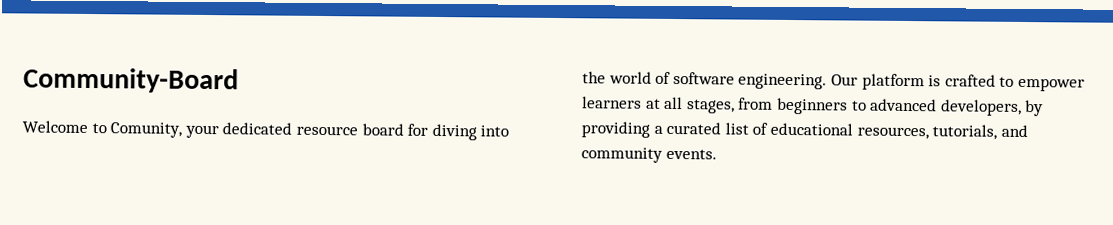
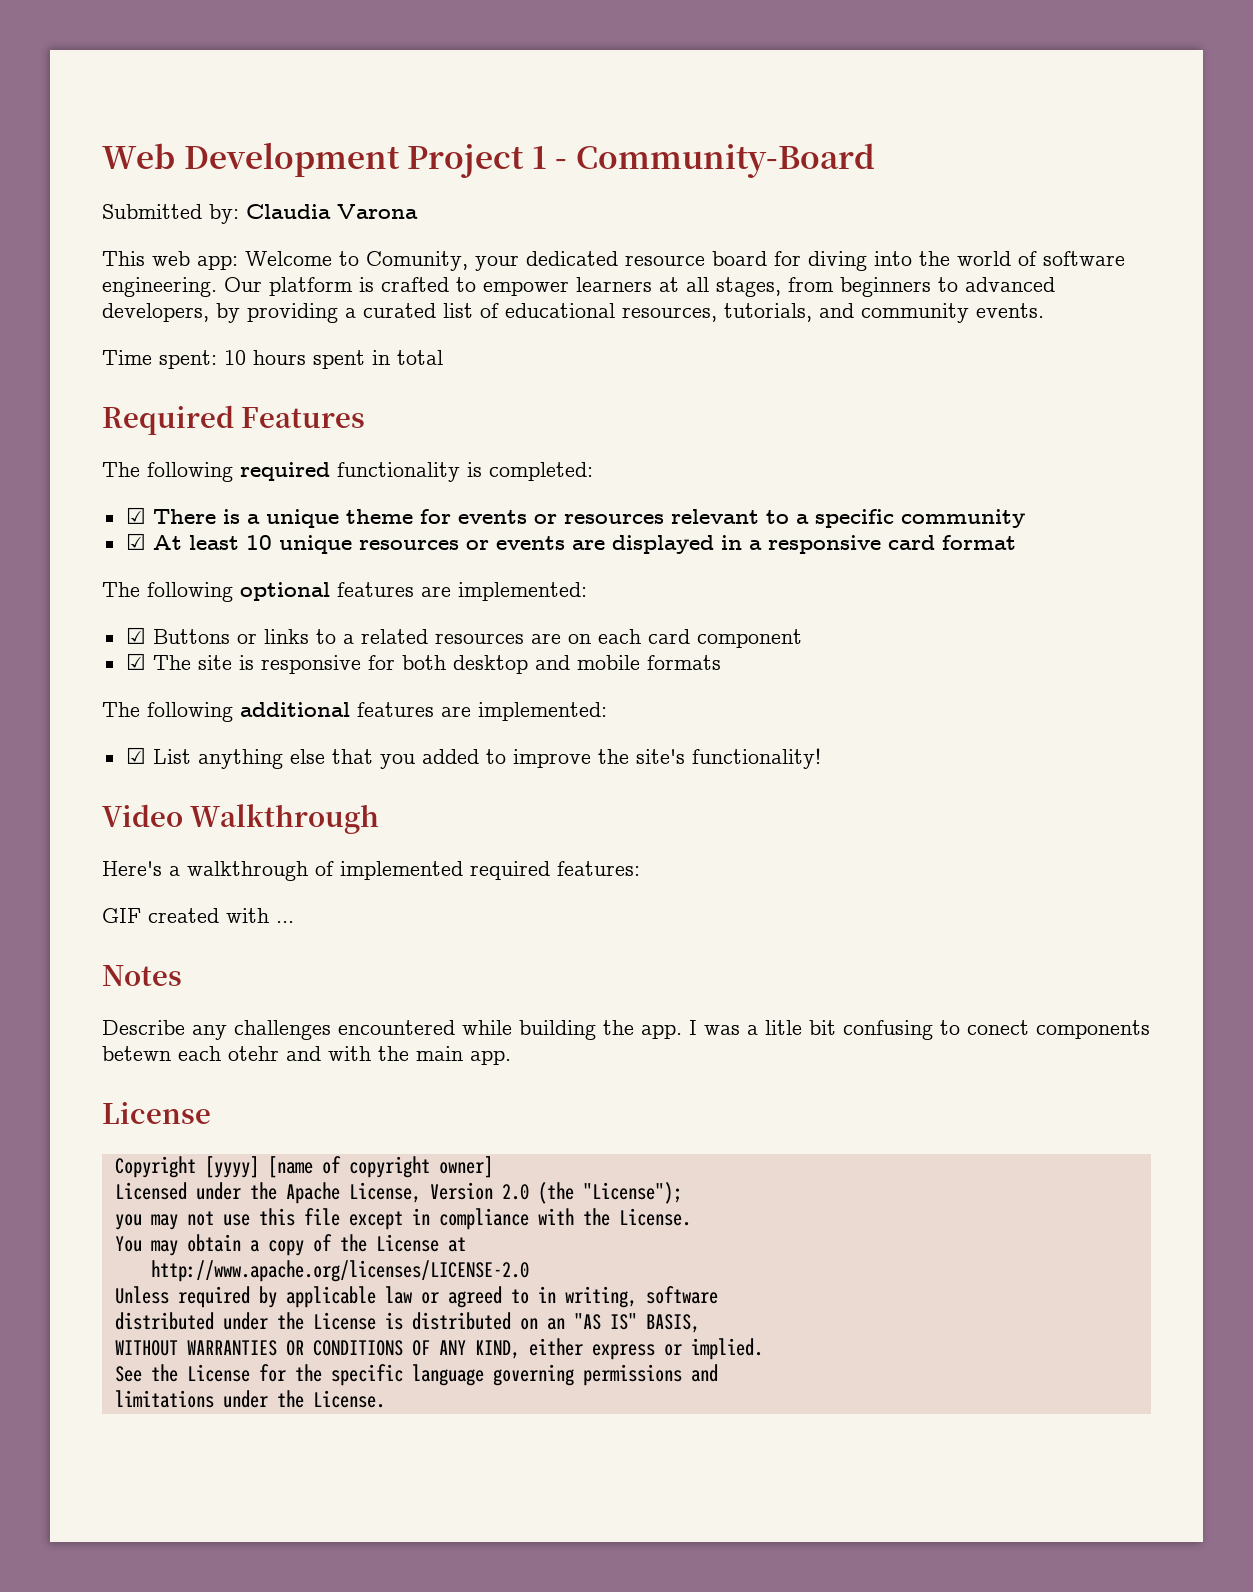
- Community-Board
- Welcome to Comunity, your dedicated resource board for diving into the world of software engineering.
+ Web Development Project 1 - Community-Board
+ Submitted by: Claudia Varona
+ This web app: Welcome to Comunity, your dedicated resource board for diving into the world of software engineering.
+ Time spent: 10 hours spent in total
+ Required Features
+ The following required functionality is completed:
+ ☑ There is a unique theme for events or resources relevant to a specific community
+ ☑ At least 10 unique resources or events are displayed in a responsive card format
+ The following optional features are implemented:
+ ☑ Buttons or links to a related resources are on each card component
+ ☑ The site is responsive for both desktop and mobile formats
+ The following additional features are implemented:
+ ☑ List anything else that you added to improve the site's functionality!
+ Video Walkthrough
+ Here's a walkthrough of implemented required features:
+ GIF created with ...
+ Notes
+ Describe any challenges encountered while building the app. I was a litle bit confusing to conect components betewn each otehr and with the main app.
+ License
+ Copyright [yyyy] [name of copyright owner]
+ Licensed under the Apache License, Version 2.0 (the "License");
+ you may not use this file except in compliance with the License.
+ You may obtain a copy of the License at
+ http://www.apache.org/licenses/LICENSE-2.0
+ Unless required by applicable law or agreed to in writing, software
+ distributed under the License is distributed on an "AS IS" BASIS,
+ WITHOUT WARRANTIES OR CONDITIONS OF ANY KIND, either express or implied.
+ See the License for the specific language governing permissions and
+ limitations under the License.

